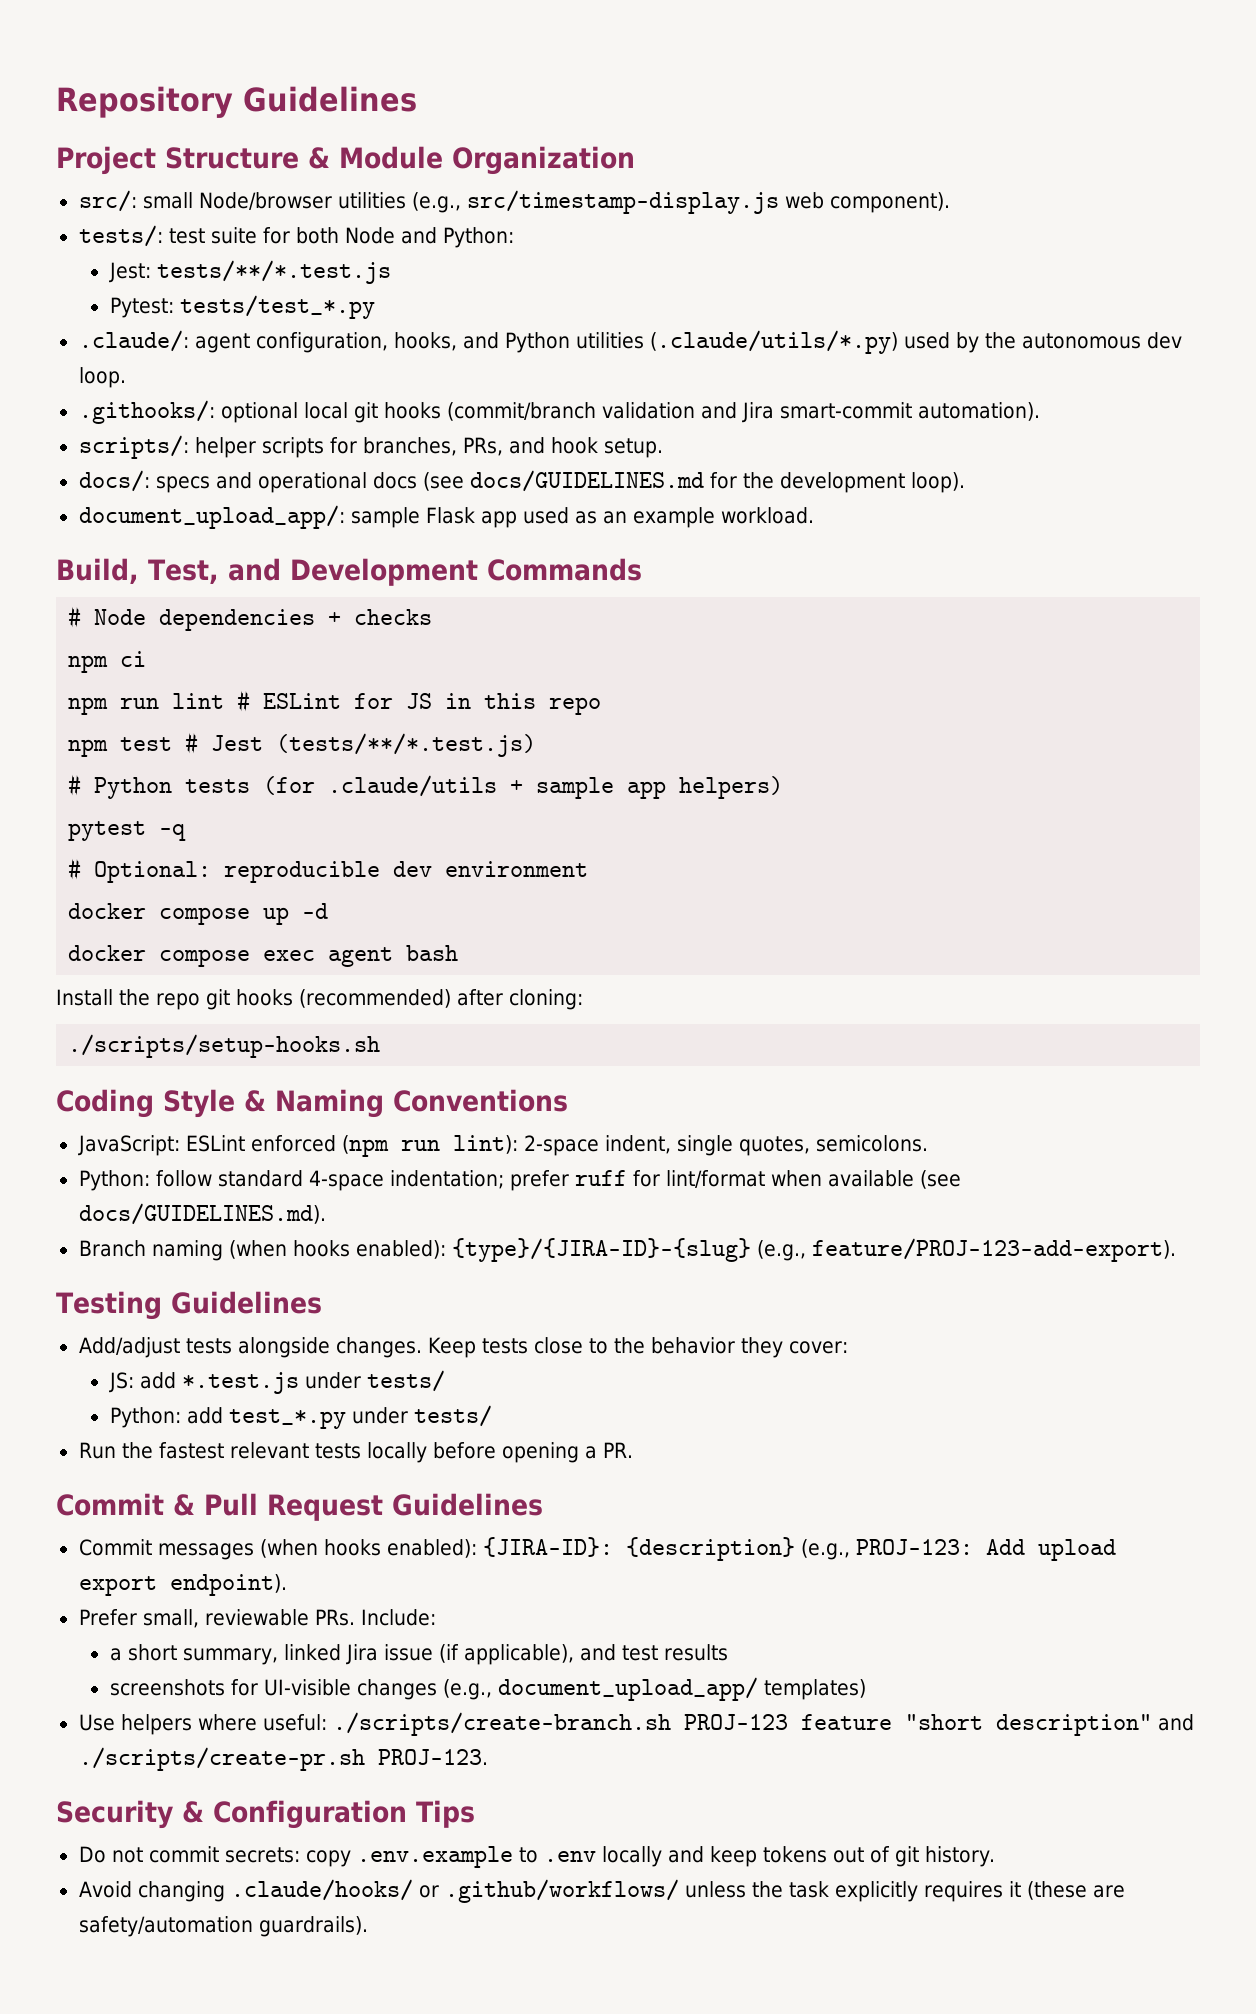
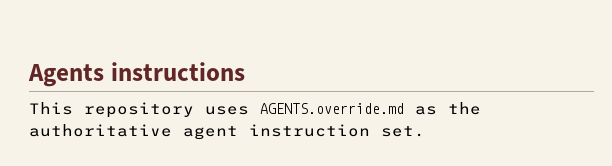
- Repository Guidelines
- Project Structure & Module Organization
- src/: small Node/browser utilities (e.g., src/timestamp-display.js web component).
- tests/: test suite for both Node and Python:
- Jest: tests/**/*.test.js
- Pytest: tests/test_*.py
- .claude/: agent configuration, hooks, and Python utilities (.claude/utils/*.py) used by the autonomous dev loop.
- .githooks/: optional local git hooks (commit/branch validation and Jira smart-commit automation).
- scripts/: helper scripts for branches, PRs, and hook setup.
- docs/: specs and operational docs (see docs/GUIDELINES.md for the development loop).
- document_upload_app/: sample Flask app used as an example workload.
- Build, Test, and Development Commands
- # Node dependencies + checks
- npm ci
- npm run lint # ESLint for JS in this repo
- npm test # Jest (tests/**/*.test.js)
- # Python tests (for .claude/utils + sample app helpers)
- pytest -q
- # Optional: reproducible dev environment
- docker compose up -d
- docker compose exec agent bash
- Install the repo git hooks (recommended) after cloning:
- ./scripts/setup-hooks.sh
- Coding Style & Naming Conventions
- JavaScript: ESLint enforced (npm run lint): 2-space indent, single quotes, semicolons.
- Python: follow standard 4-space indentation; prefer ruff for lint/format when available (see docs/GUIDELINES.md).
- Branch naming (when hooks enabled): {type}/{JIRA-ID}-{slug} (e.g., feature/PROJ-123-add-export).
- Testing Guidelines
- Add/adjust tests alongside changes. Keep tests close to the behavior they cover:
- JS: add *.test.js under tests/
- Python: add test_*.py under tests/
- Run the fastest relevant tests locally before opening a PR.
- Commit & Pull Request Guidelines
- Commit messages (when hooks enabled): {JIRA-ID}: {description} (e.g., PROJ-123: Add upload export endpoint).
- Prefer small, reviewable PRs. Include:
- a short summary, linked Jira issue (if applicable), and test results
- screenshots for UI-visible changes (e.g., document_upload_app/ templates)
- Use helpers where useful: ./scripts/create-branch.sh PROJ-123 feature "short description" and ./scripts/create-pr.sh PROJ-123.
- Security & Configuration Tips
- Do not commit secrets: copy .env.example to .env locally and keep tokens out of git history.
- Avoid changing .claude/hooks/ or .github/workflows/ unless the task explicitly requires it (these are safety/automation guardrails).
+ Agents instructions
+ This repository uses AGENTS.override.md as the authoritative agent instruction set.

